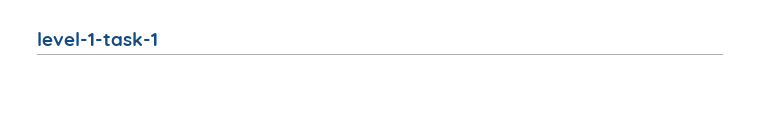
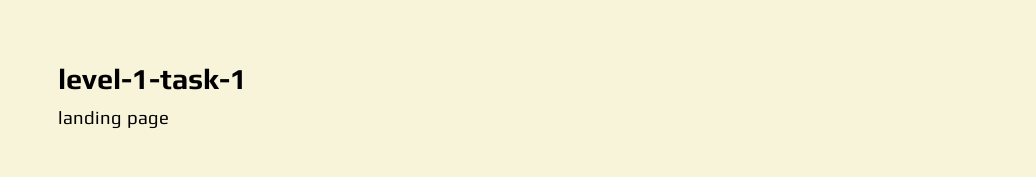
+ landing page

